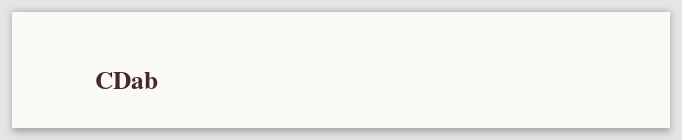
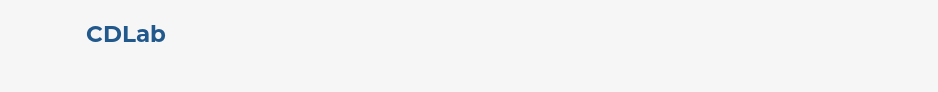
- CDab
+ CDLab

